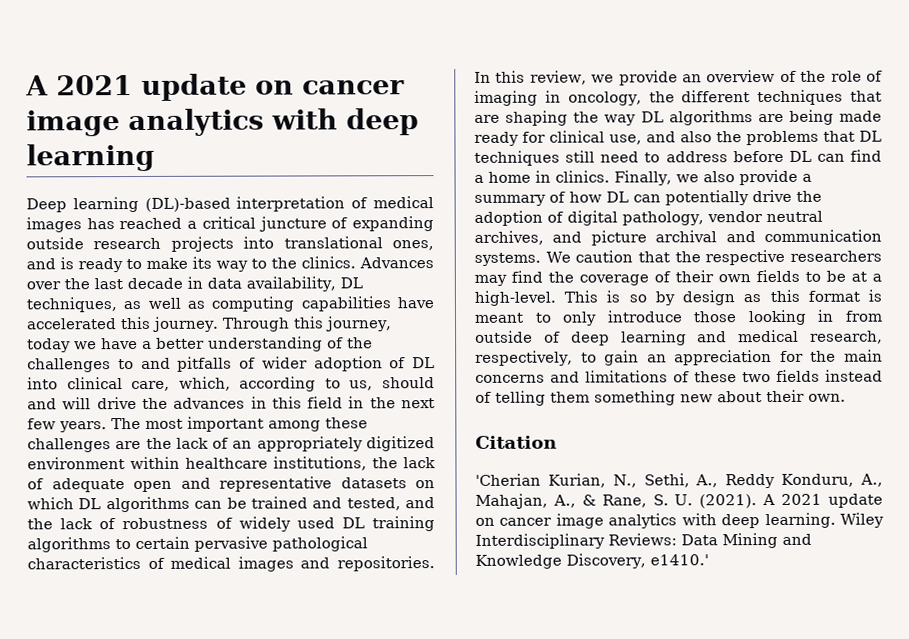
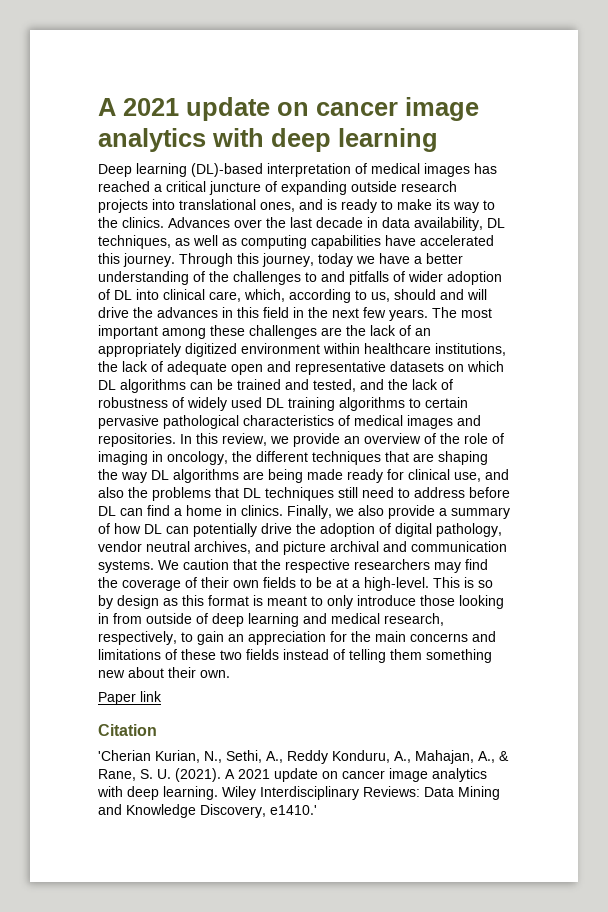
+ Paper link

